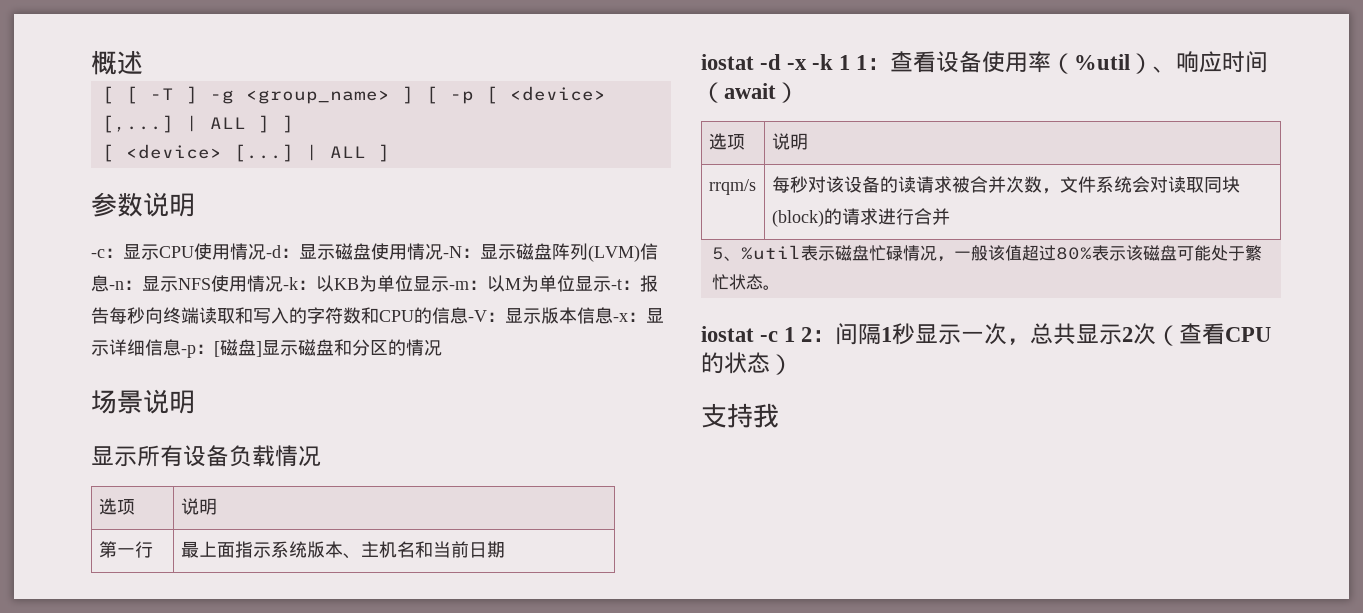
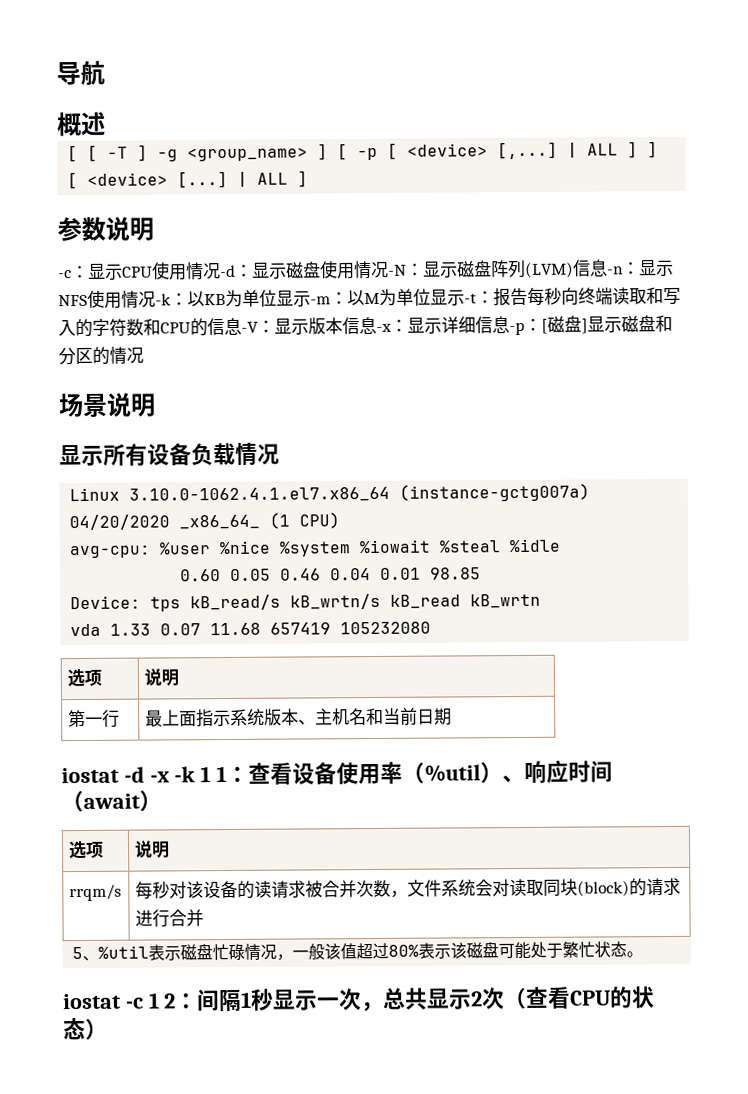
+ 导航
+ Linux 3.10.0-1062.4.1.el7.x86_64 (instance-gctg007a) 04/20/2020 _x86_64_ (1 CPU)
+ avg-cpu: %user %nice %system %iowait %steal %idle
+ 0.60 0.05 0.46 0.04 0.01 98.85
+ Device: tps kB_read/s kB_wrtn/s kB_read kB_wrtn
+ vda 1.33 0.07 11.68 657419 105232080
- 支持我

